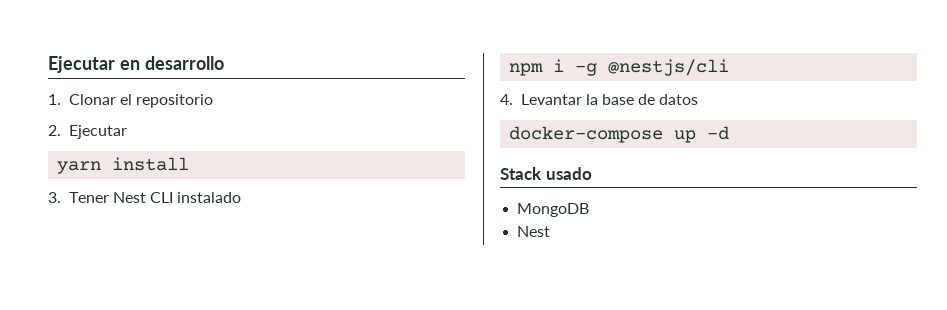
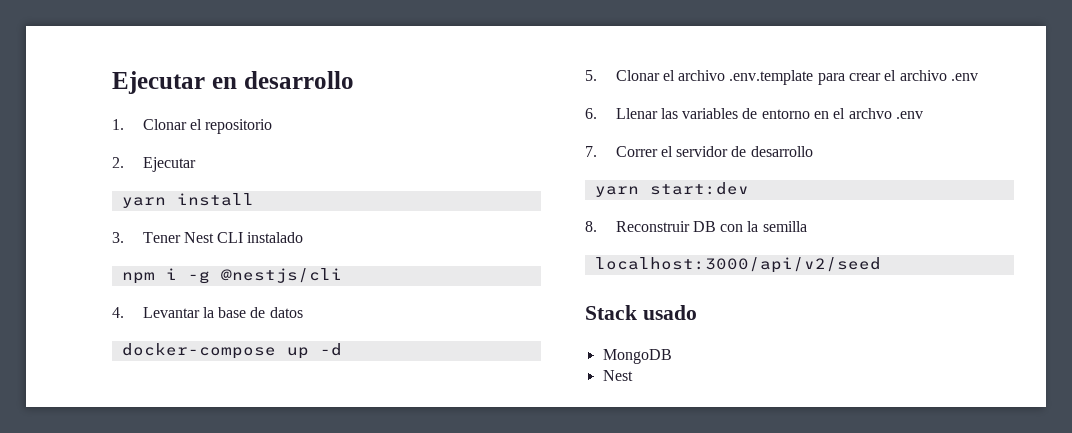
+ 5. Clonar el archivo .env.template para crear el archivo .env
+ 6. Llenar las variables de entorno en el archvo .env
+ 7. Correr el servidor de desarrollo
+ yarn start:dev
+ 8. Reconstruir DB con la semilla
+ localhost:3000/api/v2/seed

